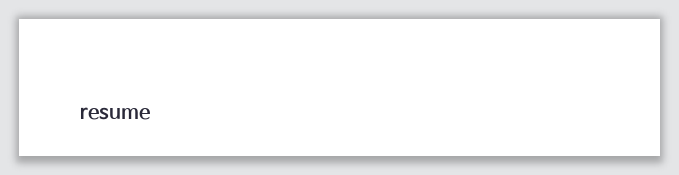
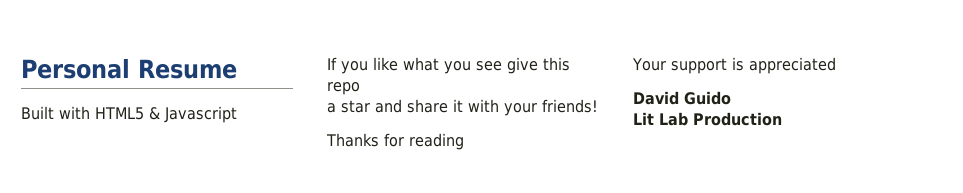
- resume
+ Personal Resume
+ Built with HTML5 & Javascript
+ If you like what you see give this repo
+ a star and share it with your friends!
+ Thanks for reading
+ Your support is appreciated
+ David Guido
+ Lit Lab Production

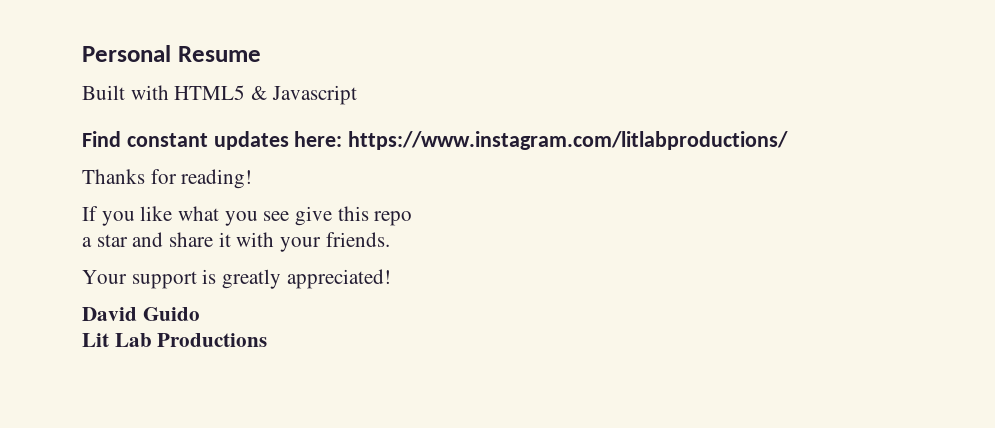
+ Find constant updates here: https://www.instagram.com/litlabproductions/
+ Thanks for reading!
- a star and share it with your friends!
- Thanks for reading
+ a star and share it with your friends.
- Your support is appreciated
+ Your support is greatly appreciated!
- Lit Lab Production
+ Lit Lab Productions

